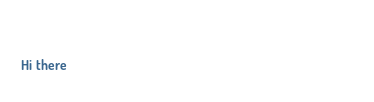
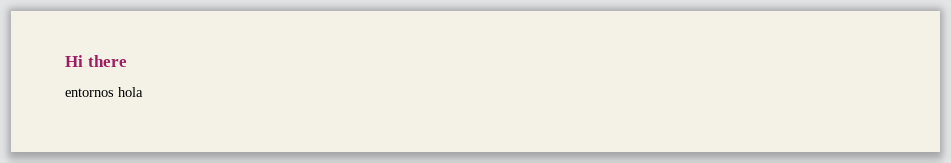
+ entornos hola

